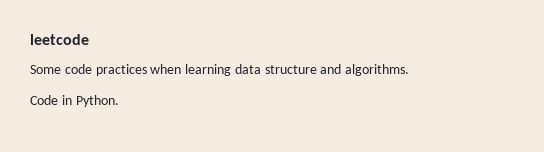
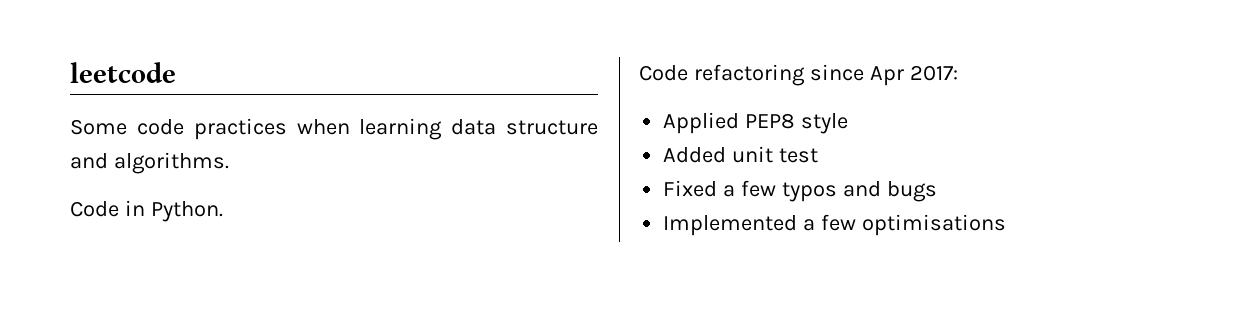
+ Code refactoring since Apr 2017:
+ Applied PEP8 style
+ Added unit test
+ Fixed a few typos and bugs
+ Implemented a few optimisations

